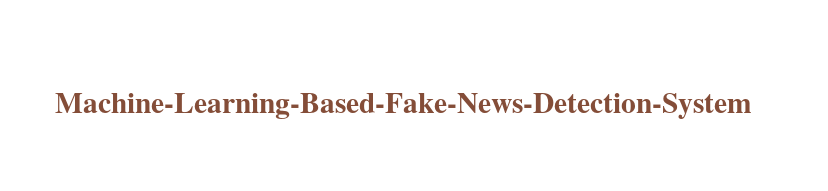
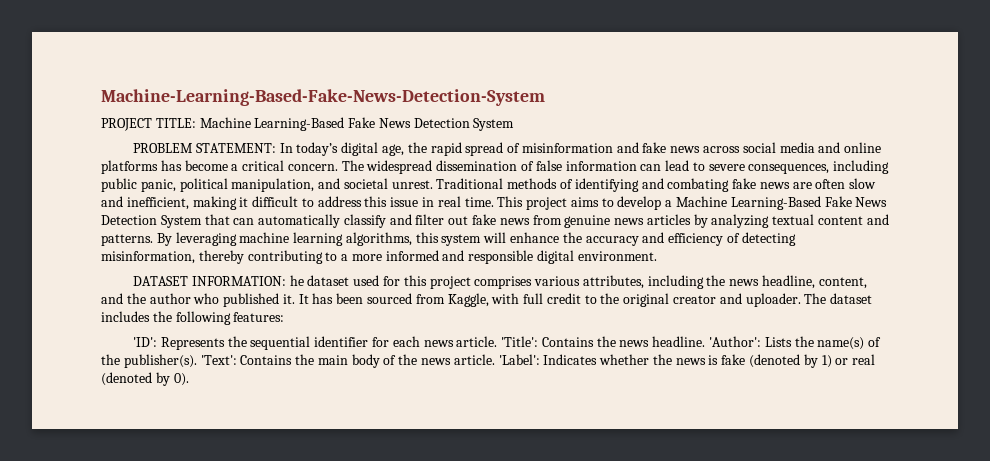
+ PROJECT TITLE: Machine Learning-Based Fake News Detection System
+ PROBLEM STATEMENT: In today’s digital age, the rapid spread of misinformation and fake news across social media and online platforms has become a critical concern. The widespread dissemination of false information can lead to severe consequences, including public panic, political manipulation, and societal unrest. Traditional methods of identifying and combating fake news are often slow and inefficient, making it difficult to address this issue in real time. This project aims to develop a Machine Learning-Based Fake News Detection System that can automatically classify and filter out fake news from genuine news articles by analyzing textual content and patterns. By leveraging machine learning algorithms, this system will enhance the accuracy and efficiency of detecting misinformation, thereby contributing to a more informed and responsible digital environment.
+ DATASET INFORMATION: he dataset used for this project comprises various attributes, including the news headline, content, and the author who published it. It has been sourced from Kaggle, with full credit to the original creator and uploader. The dataset includes the following features:
+ 'ID': Represents the sequential identifier for each news article. 'Title': Contains the news headline. 'Author': Lists the name(s) of the publisher(s). 'Text': Contains the main body of the news article. 'Label': Indicates whether the news is fake (denoted by 1) or real (denoted by 0).

